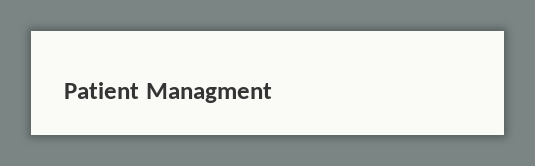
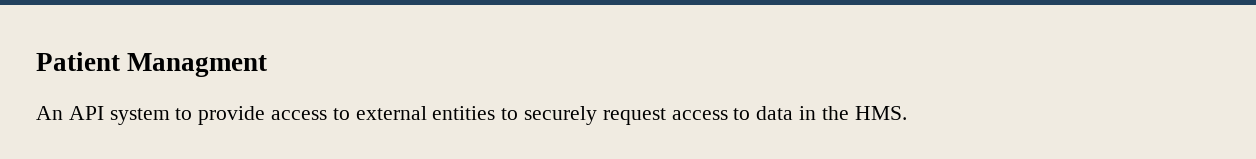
+ An API system to provide access to external entities to securely request access to data in the HMS.

